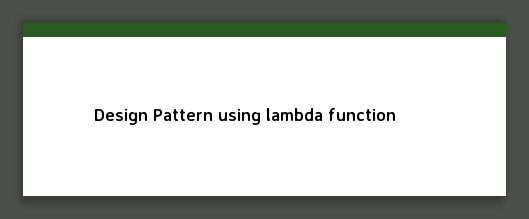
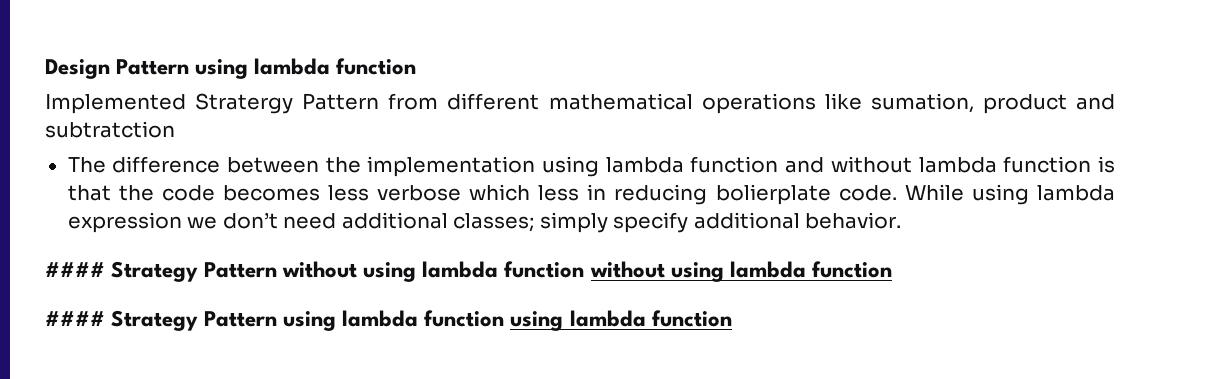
+ Implemented Stratergy Pattern from different mathematical operations like sumation, product and subtratction
+ The difference between the implementation using lambda function and without lambda function is that the code becomes less verbose which less in reducing bolierplate code. While using lambda expression we don’t need additional classes; simply specify additional behavior.
+ #### Strategy Pattern without using lambda function without using lambda function
+ #### Strategy Pattern using lambda function using lambda function

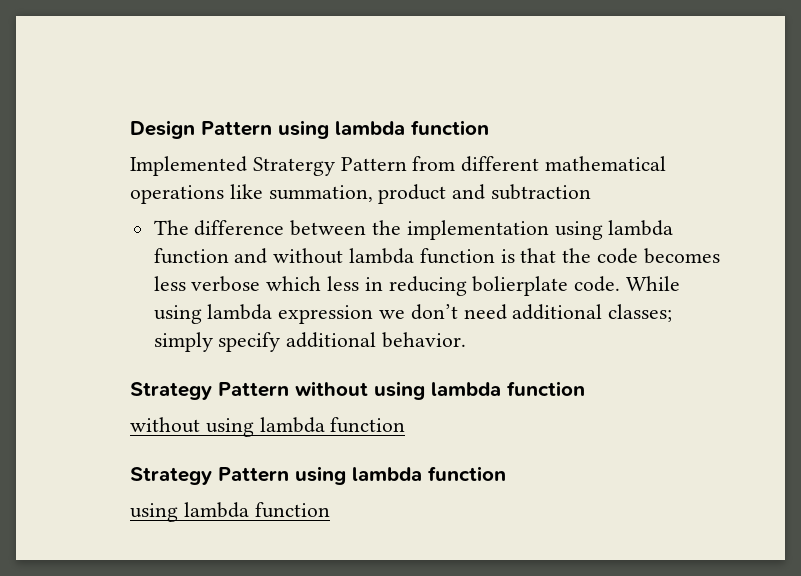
- Implemented Stratergy Pattern from different mathematical operations like sumation, product and subtratction
+ Implemented Stratergy Pattern from different mathematical operations like summation, product and subtraction
- #### Strategy Pattern without using lambda function without using lambda function
- #### Strategy Pattern using lambda function using lambda function
+ Strategy Pattern without using lambda function
+ without using lambda function
+ Strategy Pattern using lambda function
+ using lambda function

